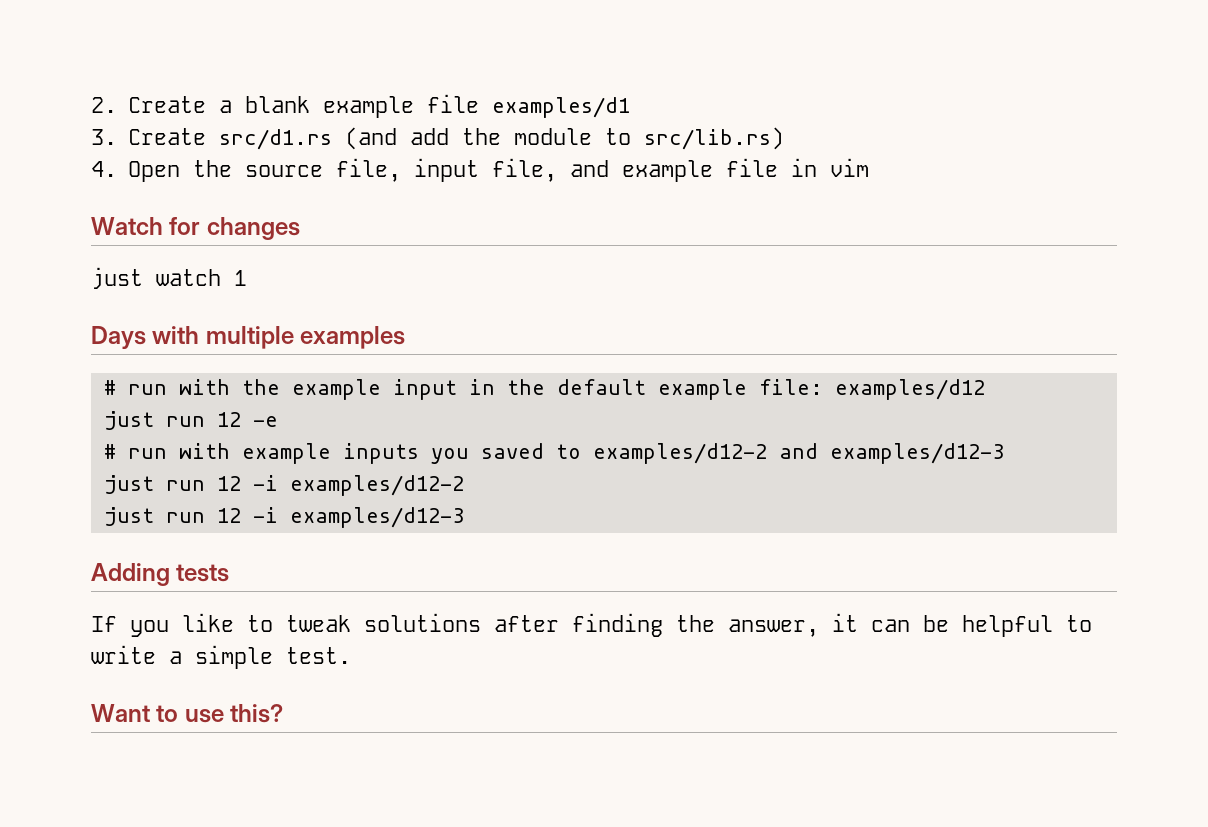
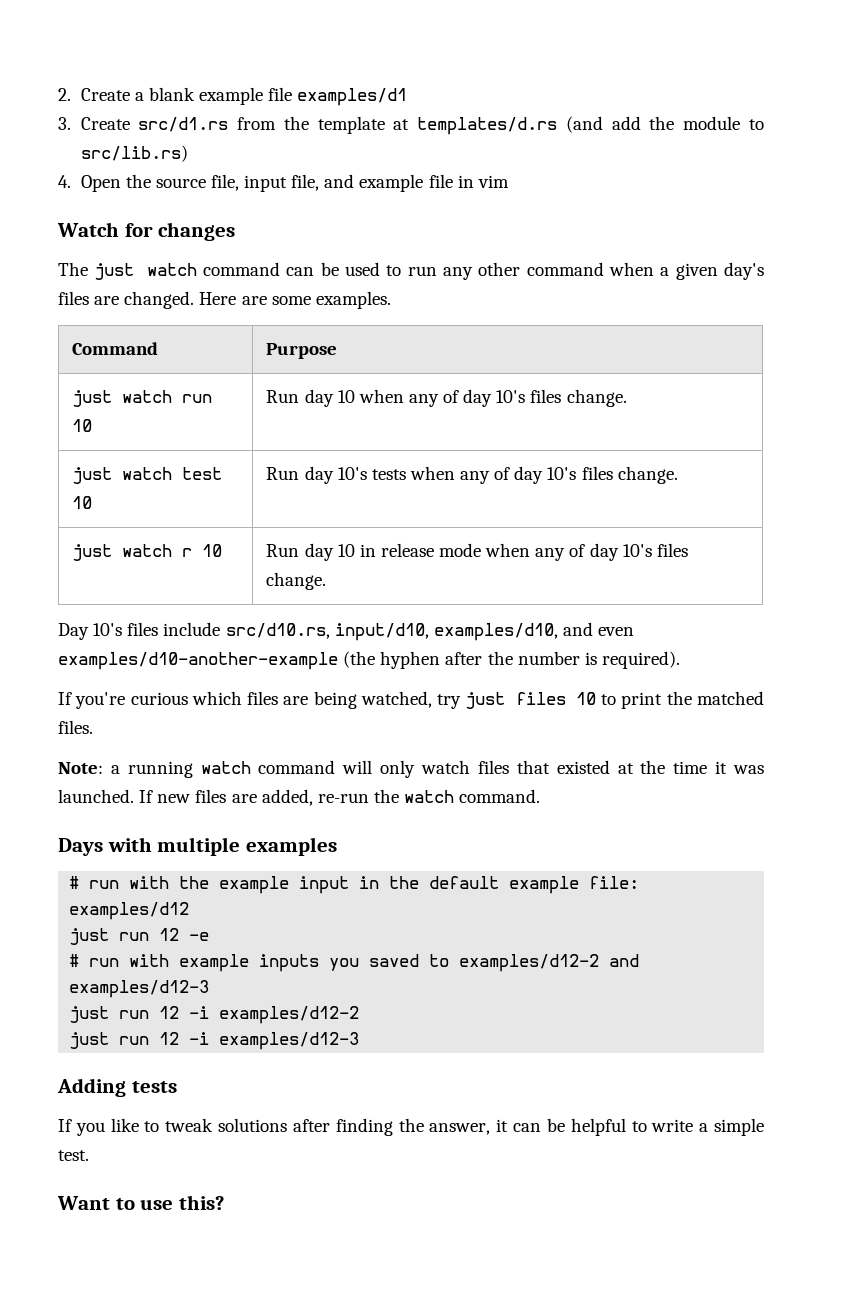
- 3. Create src/d1.rs (and add the module to src/lib.rs)
+ 3. Create src/d1.rs from the template at templates/d.rs (and add the module to src/lib.rs)
- just watch 1
+ The just watch command can be used to run any other command when a given day's files are changed. Here are some examples.
+ Command | Purpose
+ just watch run 10 | Run day 10 when any of day 10's files change.
+ just watch test 10 | Run day 10's tests when any of day 10's files change.
+ just watch r 10 | Run day 10 in release mode when any of day 10's files change.
+ Day 10's files include src/d10.rs, input/d10, examples/d10, and even examples/d10-another-example (the hyphen after the number is required).
+ If you're curious which files are being watched, try just files 10 to print the matched files.
+ Note: a running watch command will only watch files that existed at the time it was launched. If new files are added, re-run the watch command.

